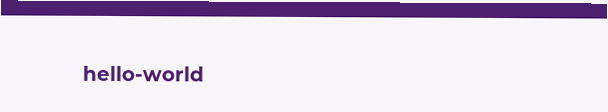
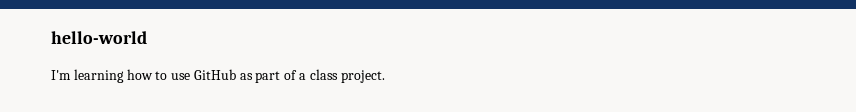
+ I'm learning how to use GitHub as part of a class project.

